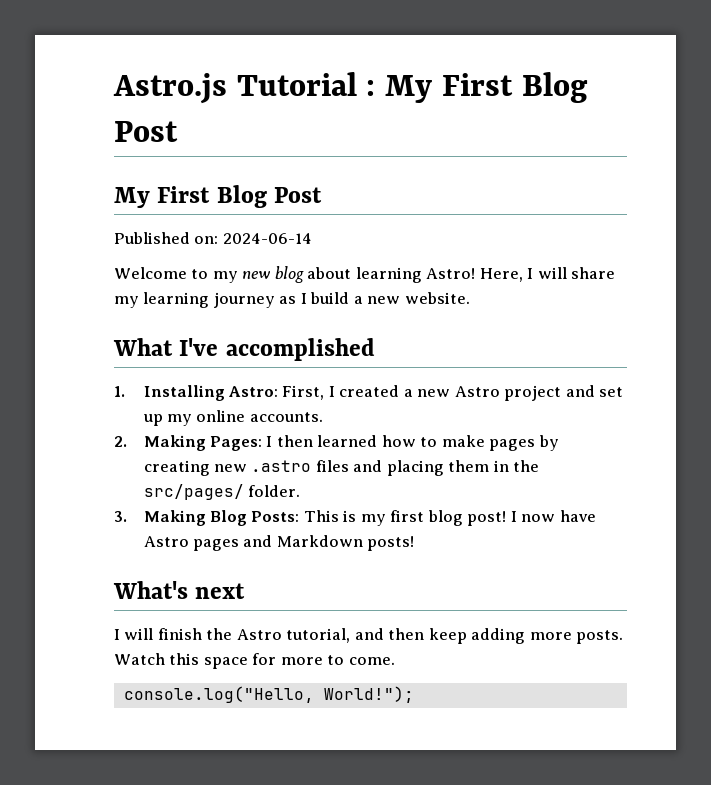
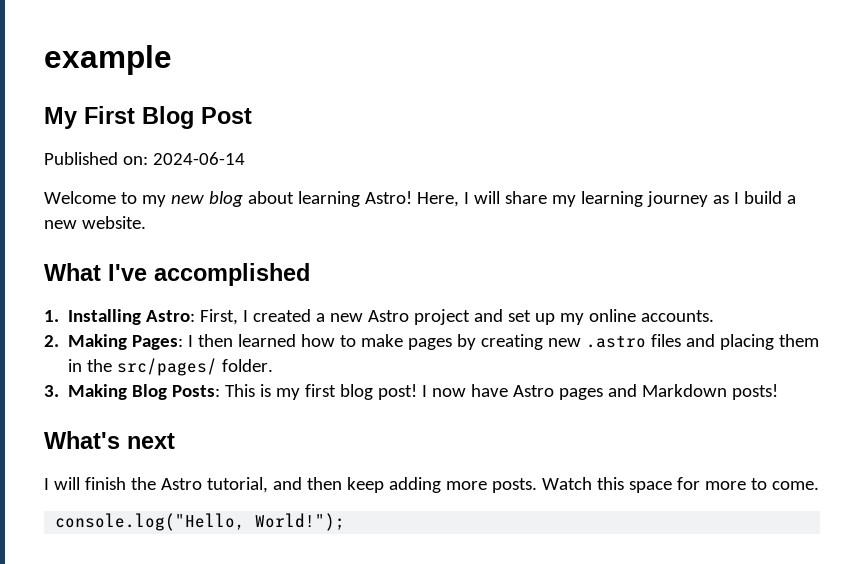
- Astro.js Tutorial : My First Blog Post
+ example

